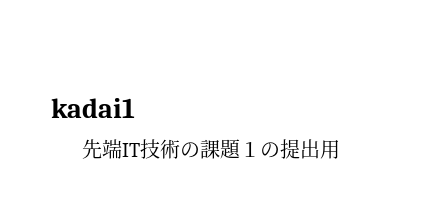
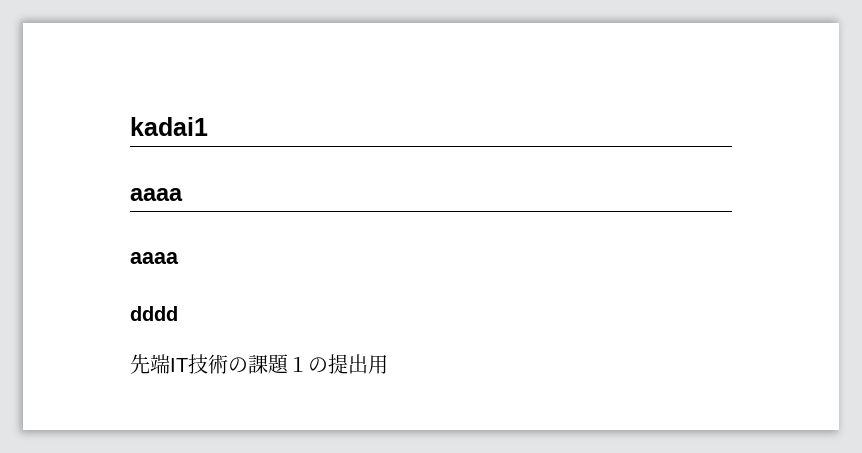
  kadai1
+ aaaa
+ aaaa
+ dddd

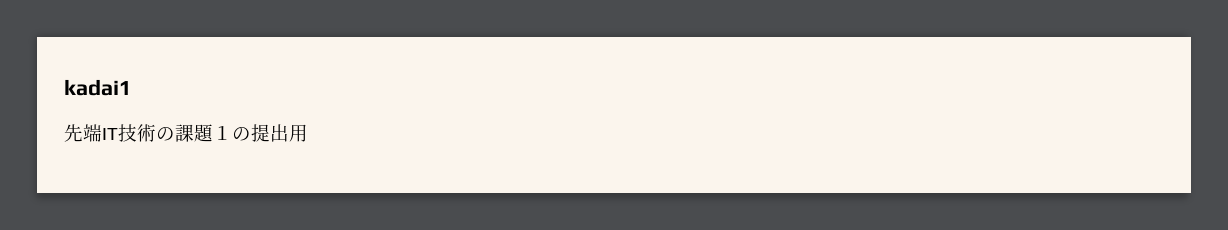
  kadai1
- aaaa
- aaaa
- dddd

